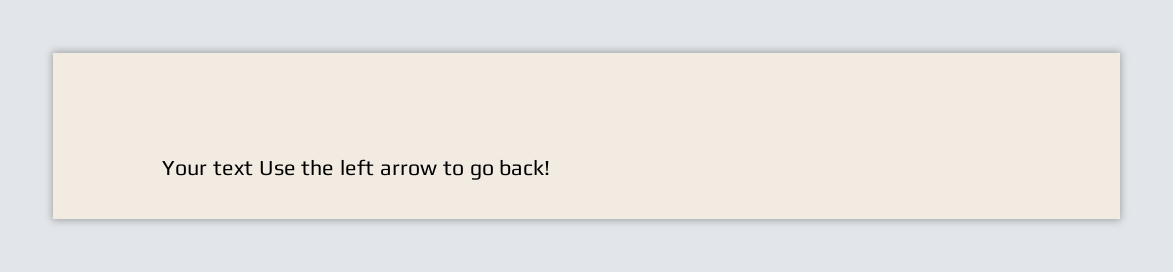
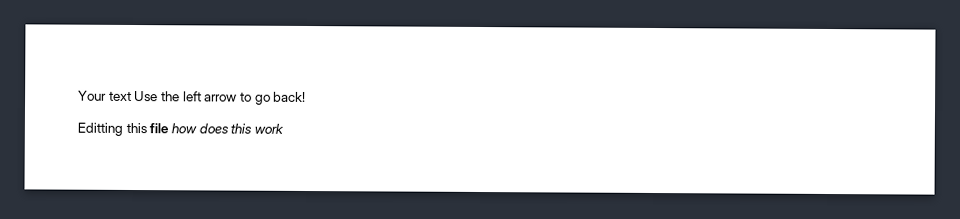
+ Editting this file how does this work

